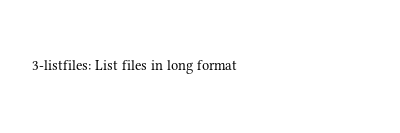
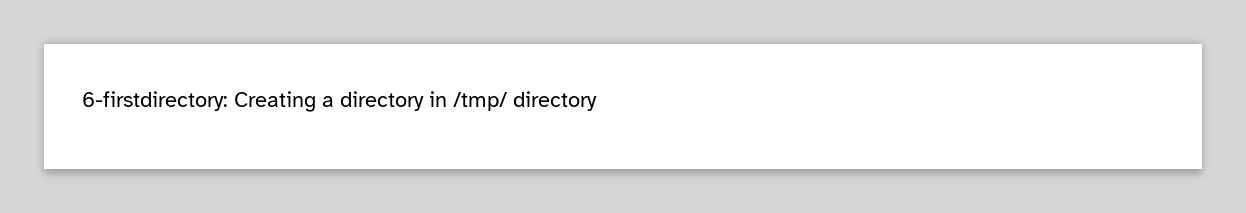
- 3-listfiles: List files in long format
+ 6-firstdirectory: Creating a directory in /tmp/ directory

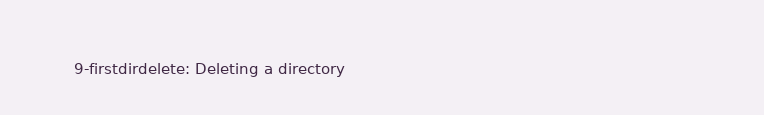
- 6-firstdirectory: Creating a directory in /tmp/ directory
+ 9-firstdirdelete: Deleting a directory

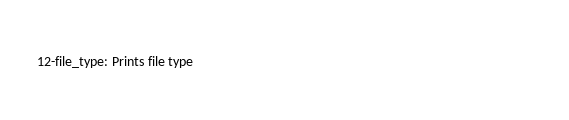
- 9-firstdirdelete: Deleting a directory
+ 12-file_type: Prints file type

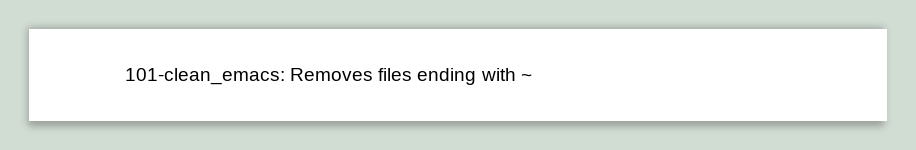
- 12-file_type: Prints file type
+ 101-clean_emacs: Removes files ending with ~

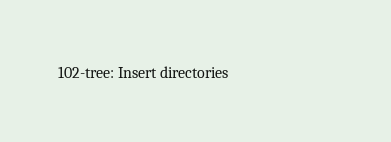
- 101-clean_emacs: Removes files ending with ~
+ 102-tree: Insert directories

